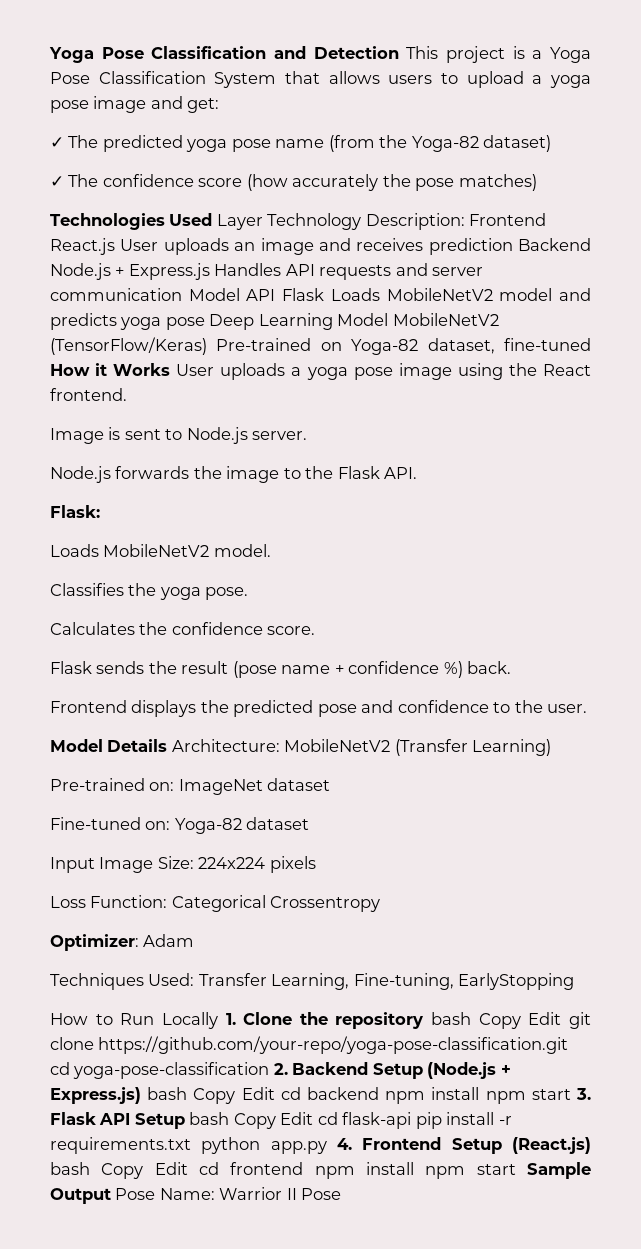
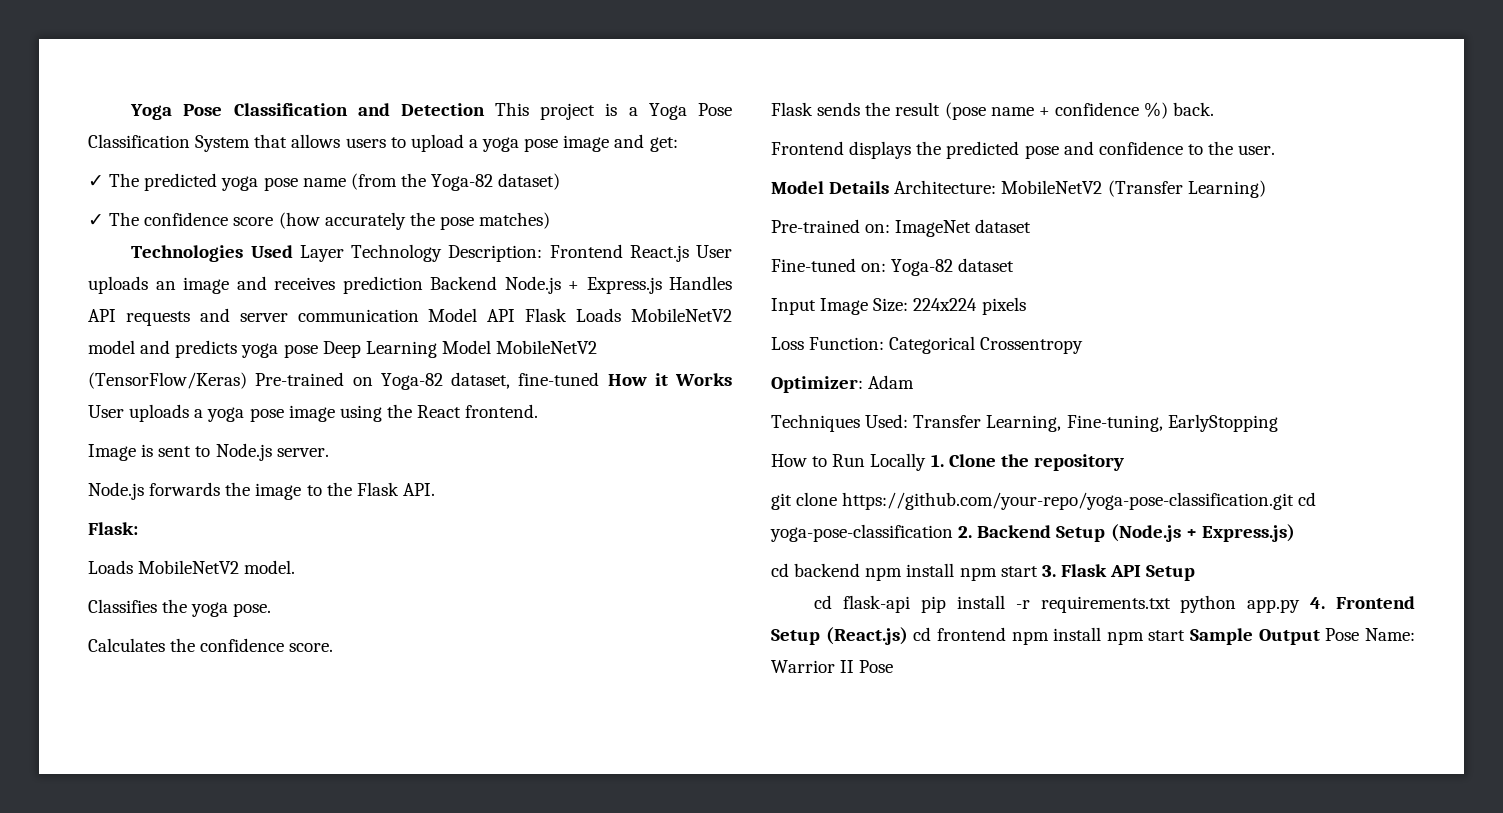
- How to Run Locally 1. Clone the repository bash Copy Edit git clone https://github.com/your-repo/yoga-pose-classification.git cd yoga-pose-classification 2. Backend Setup (Node.js + Express.js) bash Copy Edit cd backend npm install npm start 3. Flask API Setup bash Copy Edit cd flask-api pip install -r requirements.txt python app.py 4. Frontend Setup (React.js) bash Copy Edit cd frontend npm install npm start Sample Output Pose Name: Warrior II Pose
+ How to Run Locally 1. Clone the repository
+ git clone https://github.com/your-repo/yoga-pose-classification.git cd yoga-pose-classification 2. Backend Setup (Node.js + Express.js)
+ cd backend npm install npm start 3. Flask API Setup
+ cd flask-api pip install -r requirements.txt python app.py 4. Frontend Setup (React.js) cd frontend npm install npm start Sample Output Pose Name: Warrior II Pose

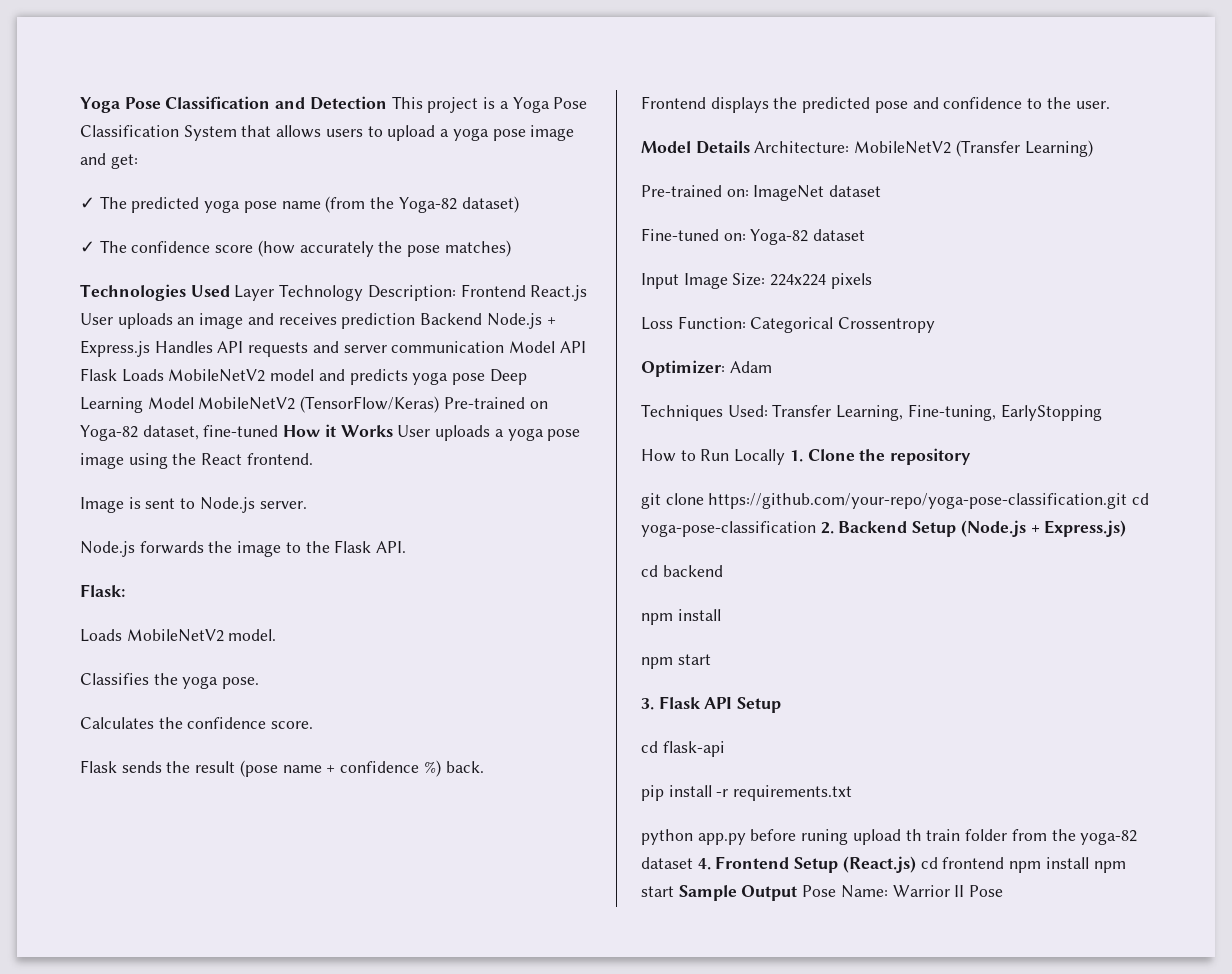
- cd backend npm install npm start 3. Flask API Setup
+ cd backend
+ npm install
+ npm start
+ 3. Flask API Setup
- cd flask-api pip install -r requirements.txt python app.py 4. Frontend Setup (React.js) cd frontend npm install npm start Sample Output Pose Name: Warrior II Pose
+ cd flask-api
+ pip install -r requirements.txt
+ python app.py before runing upload th train folder from the yoga-82 dataset 4. Frontend Setup (React.js) cd frontend npm install npm start Sample Output Pose Name: Warrior II Pose

